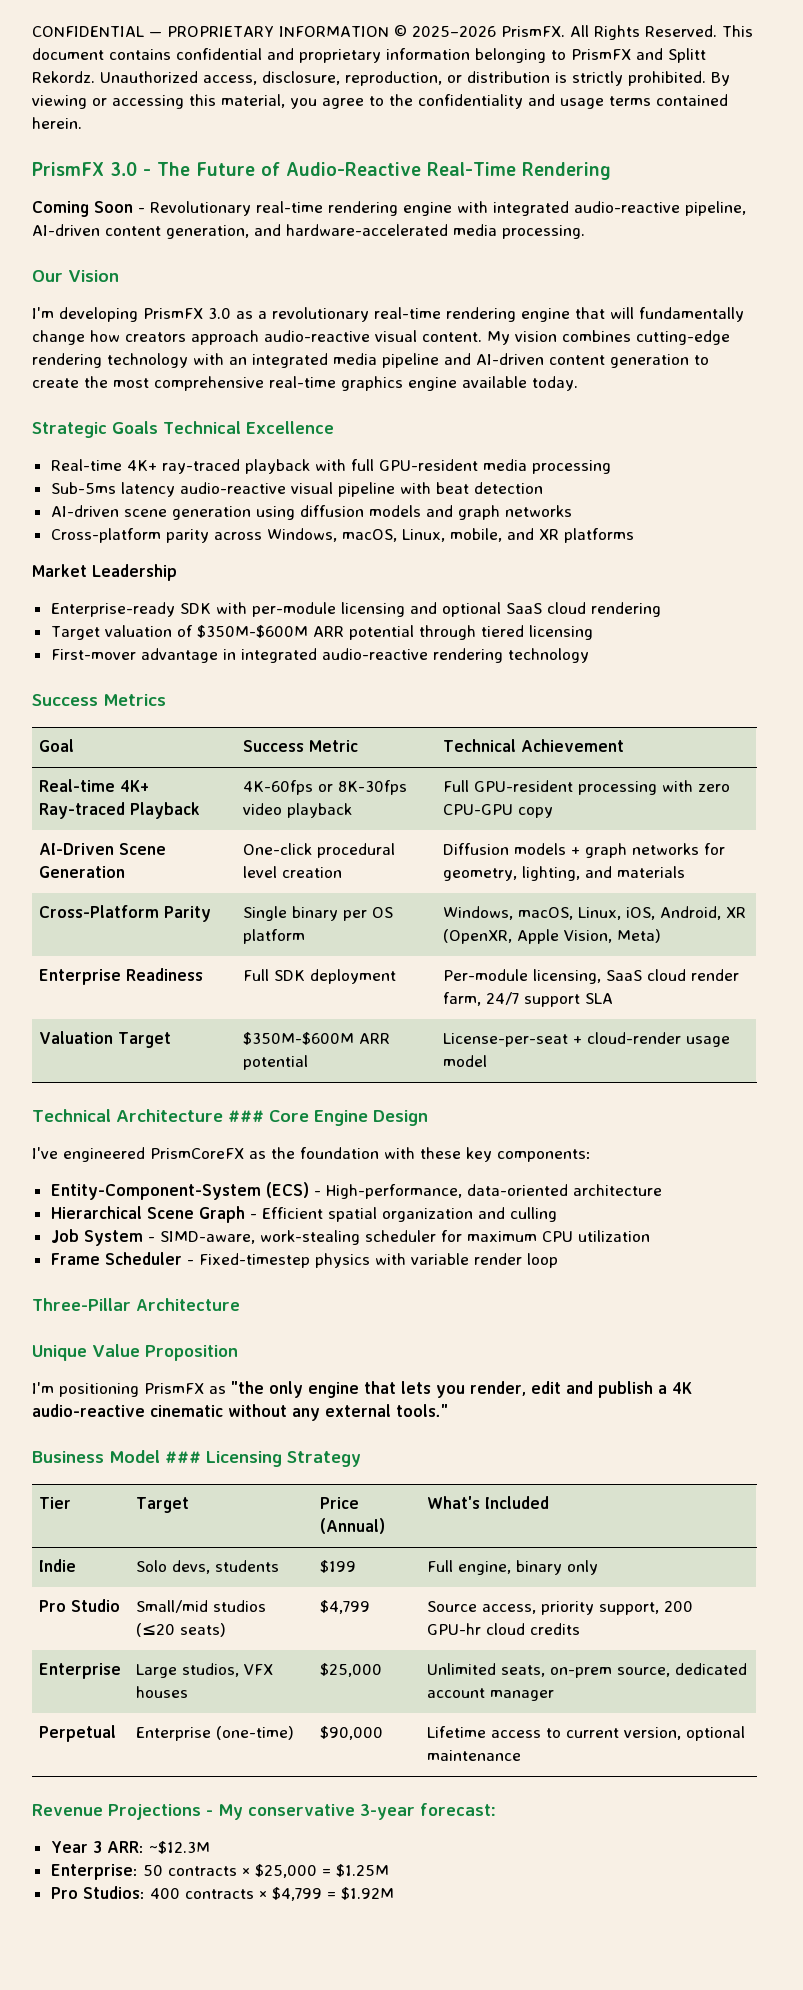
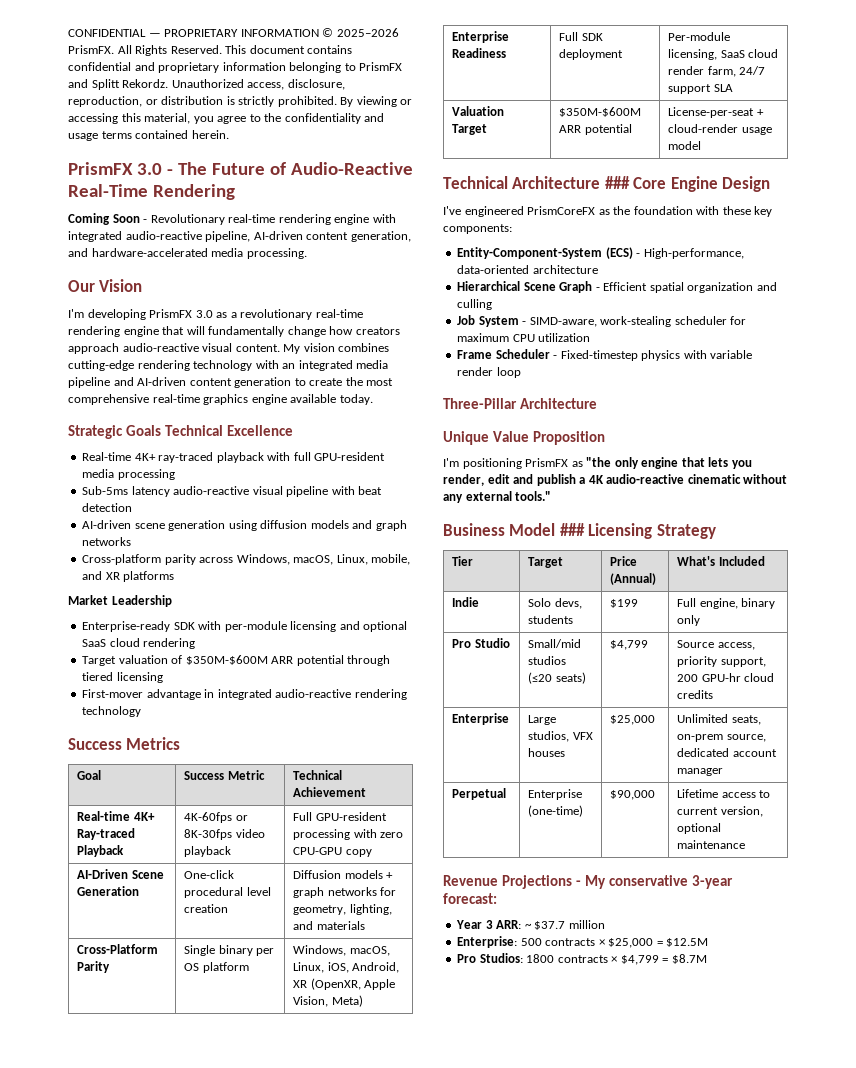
- Year 3 ARR: ~$12.3M
+ Year 3 ARR: ~ $37.7 million
- Enterprise: 50 contracts × $25,000 = $1.25M
+ Enterprise: 500 contracts × $25,000 = $12.5M
- Pro Studios: 400 contracts × $4,799 = $1.92M
+ Pro Studios: 1800 contracts × $4,799 = $8.7M

